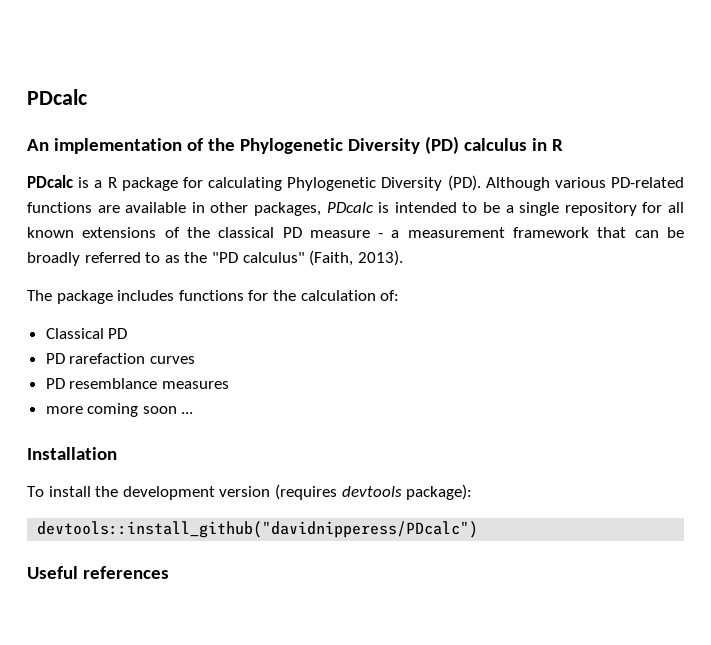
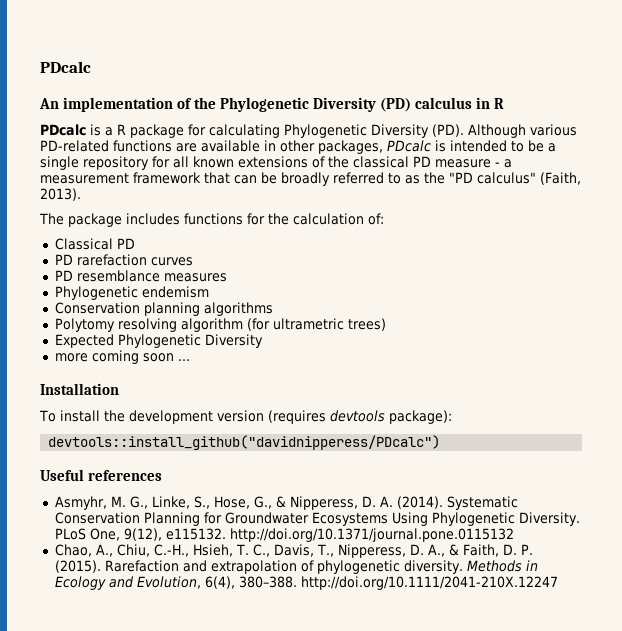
+ Phylogenetic endemism
+ Conservation planning algorithms
+ Polytomy resolving algorithm (for ultrametric trees)
+ Expected Phylogenetic Diversity
+ Asmyhr, M. G., Linke, S., Hose, G., & Nipperess, D. A. (2014). Systematic Conservation Planning for Groundwater Ecosystems Using Phylogenetic Diversity. PLoS One, 9(12), e115132. http://doi.org/10.1371/journal.pone.0115132
+ Chao, A., Chiu, C.-H., Hsieh, T. C., Davis, T., Nipperess, D. A., & Faith, D. P. (2015). Rarefaction and extrapolation of phylogenetic diversity. Methods in Ecology and Evolution, 6(4), 380–388. http://doi.org/10.1111/2041-210X.12247

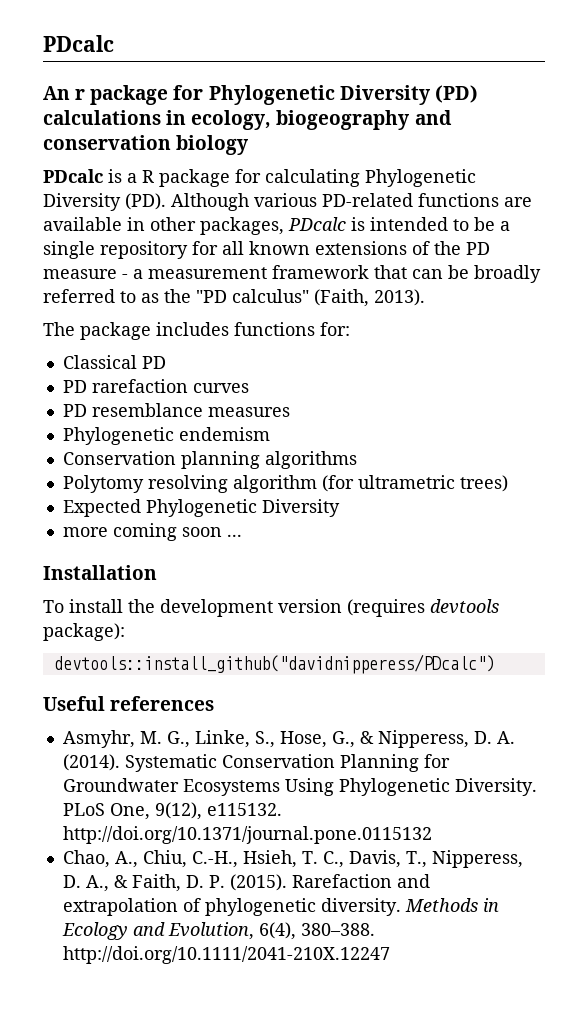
- An implementation of the Phylogenetic Diversity (PD) calculus in R
+ An r package for Phylogenetic Diversity (PD) calculations in ecology, biogeography and conservation biology
- PDcalc is a R package for calculating Phylogenetic Diversity (PD). Although various PD-related functions are available in other packages, PDcalc is intended to be a single repository for all known extensions of the classical PD measure - a measurement framework that can be broadly referred to as the "PD calculus" (Faith, 2013).
+ PDcalc is a R package for calculating Phylogenetic Diversity (PD). Although various PD-related functions are available in other packages, PDcalc is intended to be a single repository for all known extensions of the PD measure - a measurement framework that can be broadly referred to as the "PD calculus" (Faith, 2013).
- The package includes functions for the calculation of:
+ The package includes functions for:

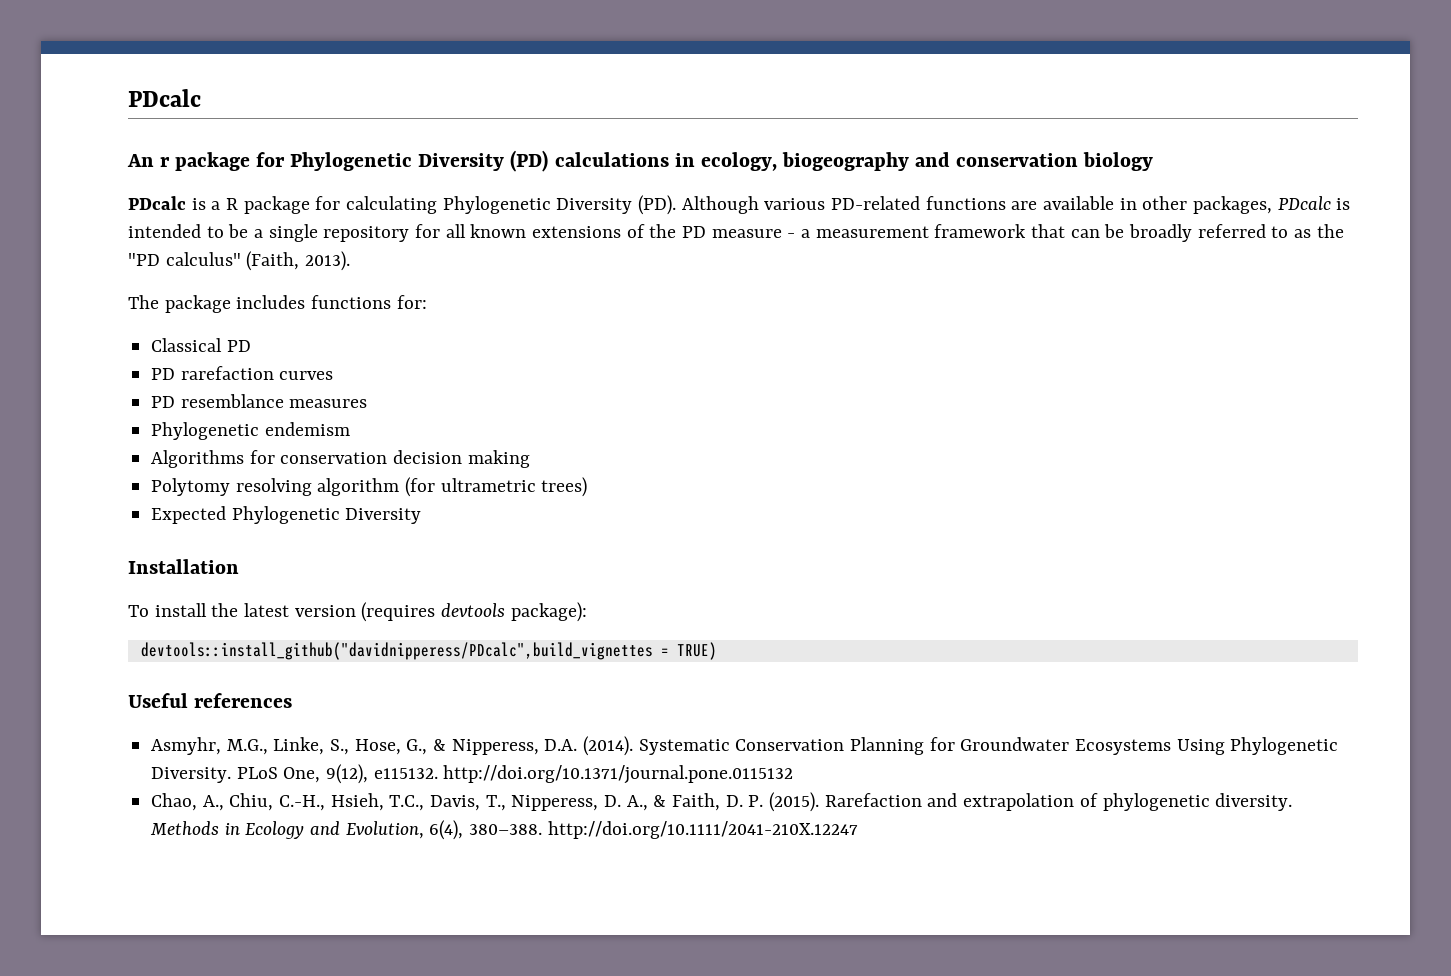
- Conservation planning algorithms
+ Algorithms for conservation decision making
- more coming soon ...
- To install the development version (requires devtools package):
+ To install the latest version (requires devtools package):
- devtools::install_github("davidnipperess/PDcalc")
+ devtools::install_github("davidnipperess/PDcalc",build_vignettes = TRUE)
- Asmyhr, M. G., Linke, S., Hose, G., & Nipperess, D. A. (2014).
+ Asmyhr, M.G., Linke, S., Hose, G., & Nipperess, D.A. (2014).
- Chao, A., Chiu, C.-H., Hsieh, T. C., Davis, T., Nipperess, D. A., & Faith, D. P. (2015).
+ Chao, A., Chiu, C.-H., Hsieh, T.C., Davis, T., Nipperess, D. A., & Faith, D. P. (2015).

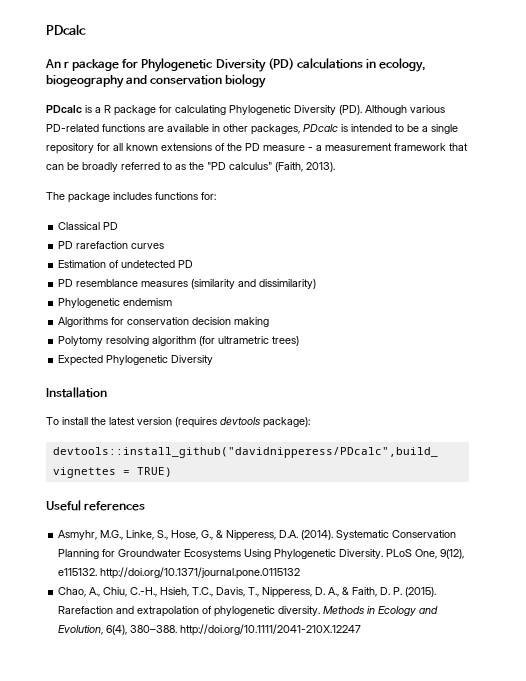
+ Estimation of undetected PD
- PD resemblance measures
+ PD resemblance measures (similarity and dissimilarity)

